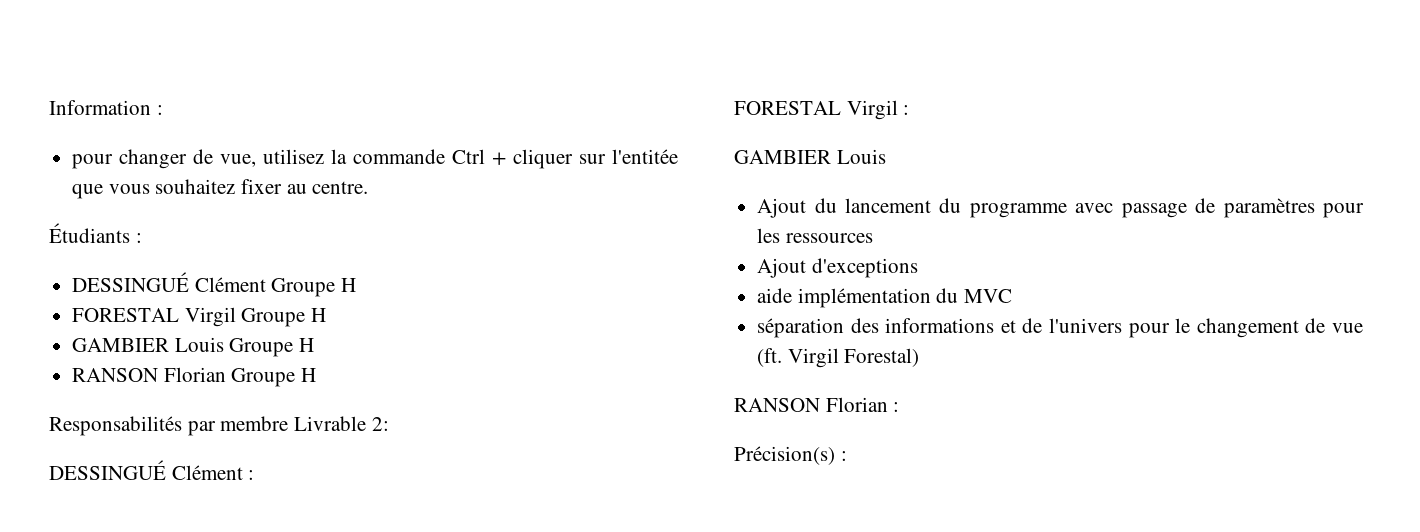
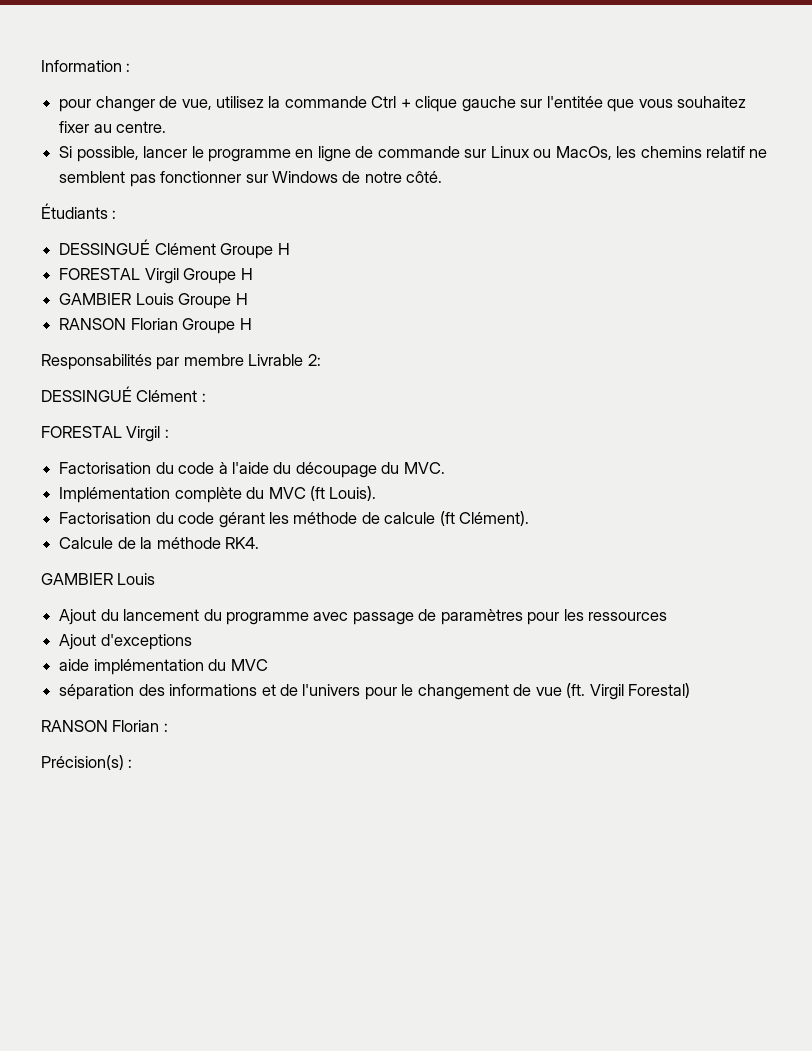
- pour changer de vue, utilisez la commande Ctrl + cliquer sur l'entitée que vous souhaitez fixer au centre.
+ pour changer de vue, utilisez la commande Ctrl + clique gauche sur l'entitée que vous souhaitez fixer au centre.
+ Si possible, lancer le programme en ligne de commande sur Linux ou MacOs, les chemins relatif ne semblent pas fonctionner sur Windows de notre côté.
+ Factorisation du code à l'aide du découpage du MVC.
+ Implémentation complète du MVC (ft Louis).
+ Factorisation du code gérant les méthode de calcule (ft Clément).
+ Calcule de la méthode RK4.

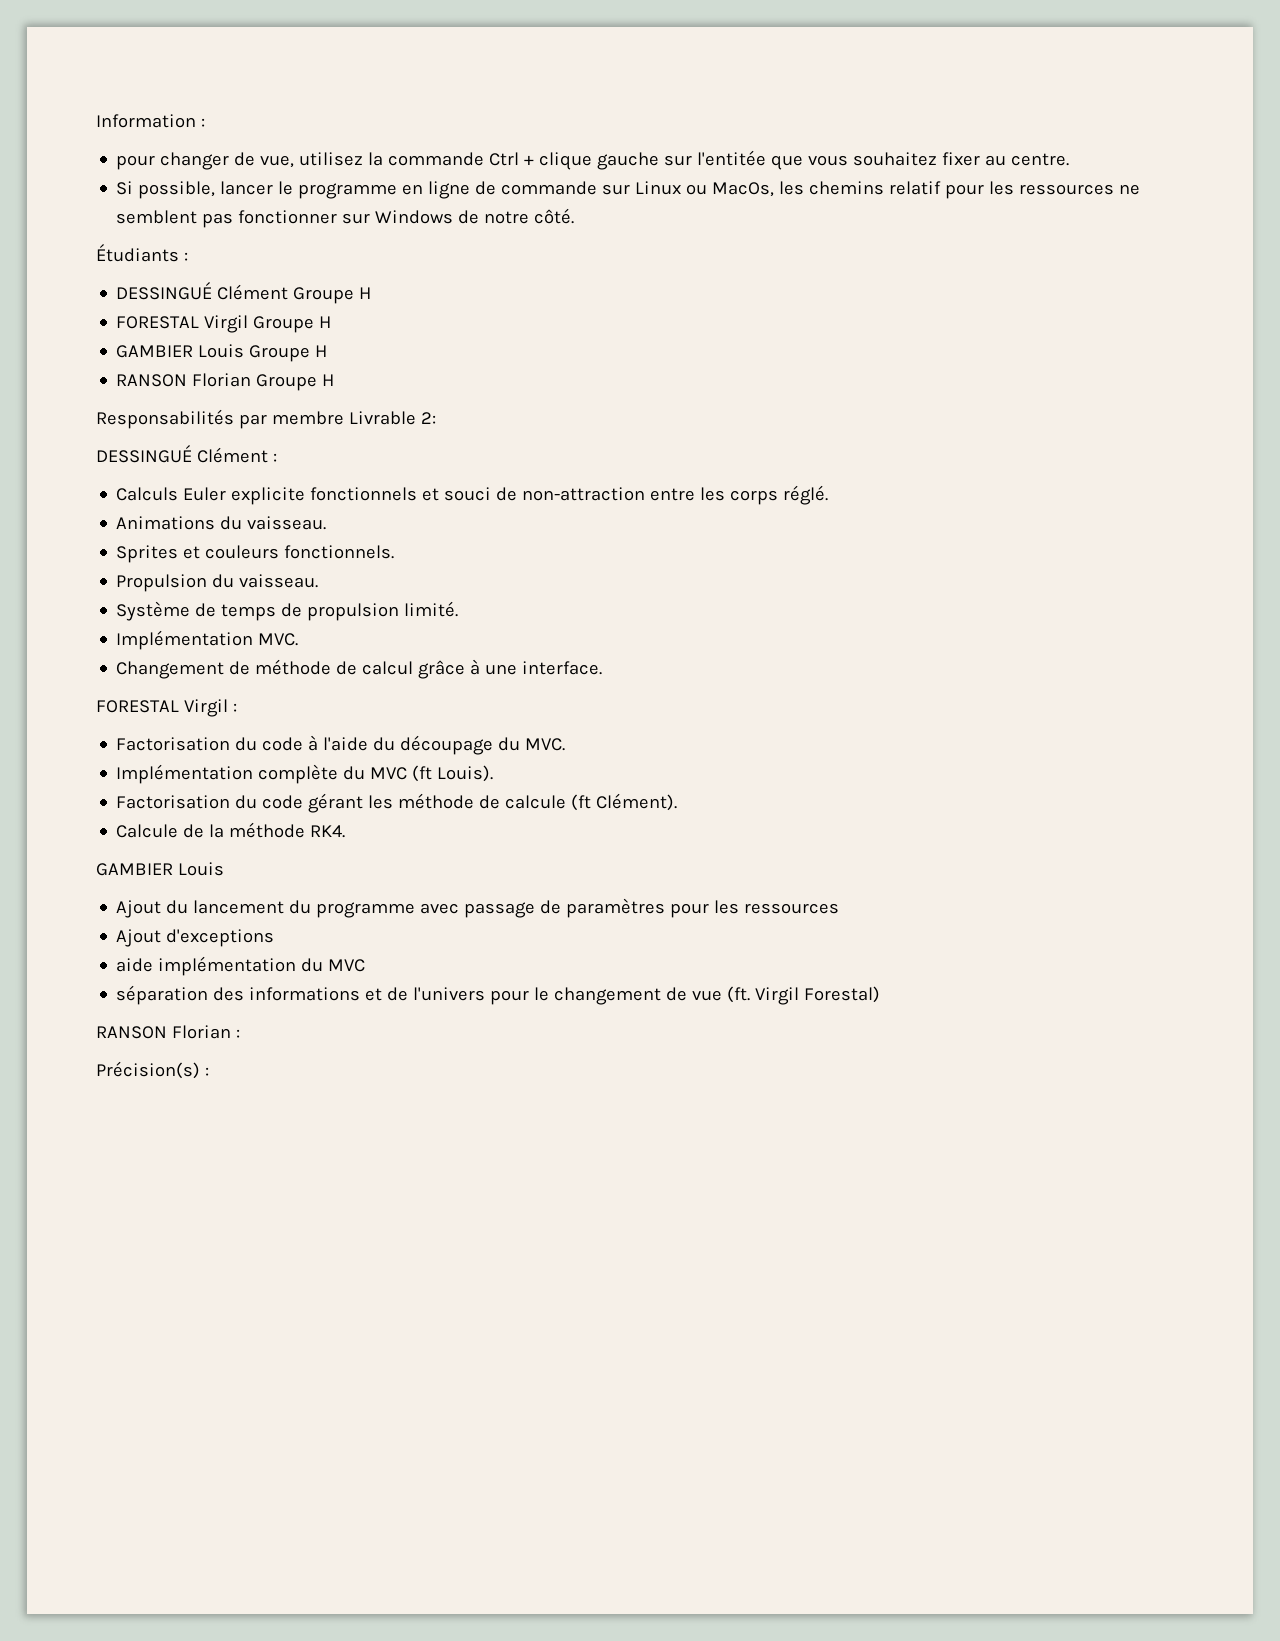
- Si possible, lancer le programme en ligne de commande sur Linux ou MacOs, les chemins relatif ne semblent pas fonctionner sur Windows de notre côté.
+ Si possible, lancer le programme en ligne de commande sur Linux ou MacOs, les chemins relatif pour les ressources ne semblent pas fonctionner sur Windows de notre côté.
+ Calculs Euler explicite fonctionnels et souci de non-attraction entre les corps réglé.
+ Animations du vaisseau.
+ Sprites et couleurs fonctionnels.
+ Propulsion du vaisseau.
+ Système de temps de propulsion limité.
+ Implémentation MVC.
+ Changement de méthode de calcul grâce à une interface.

